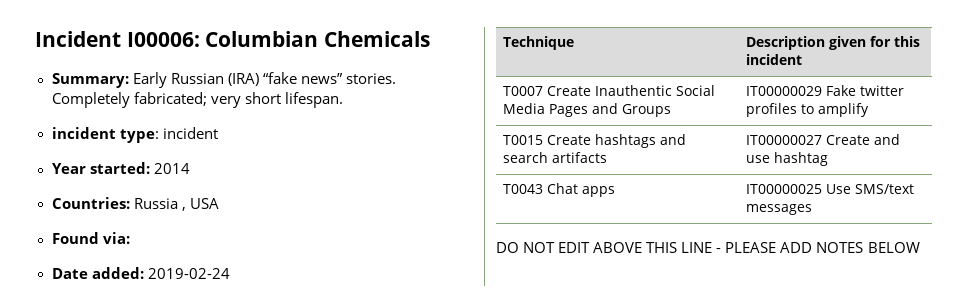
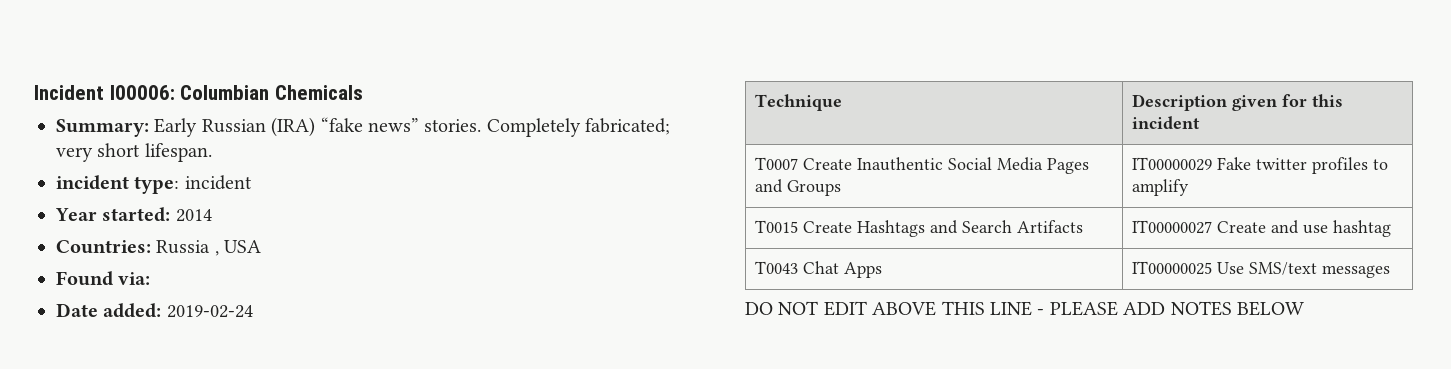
- T0015 Create hashtags and search artifacts | IT00000027 Create and use hashtag
+ T0015 Create Hashtags and Search Artifacts | IT00000027 Create and use hashtag
- T0043 Chat apps | IT00000025 Use SMS/text messages
+ T0043 Chat Apps | IT00000025 Use SMS/text messages

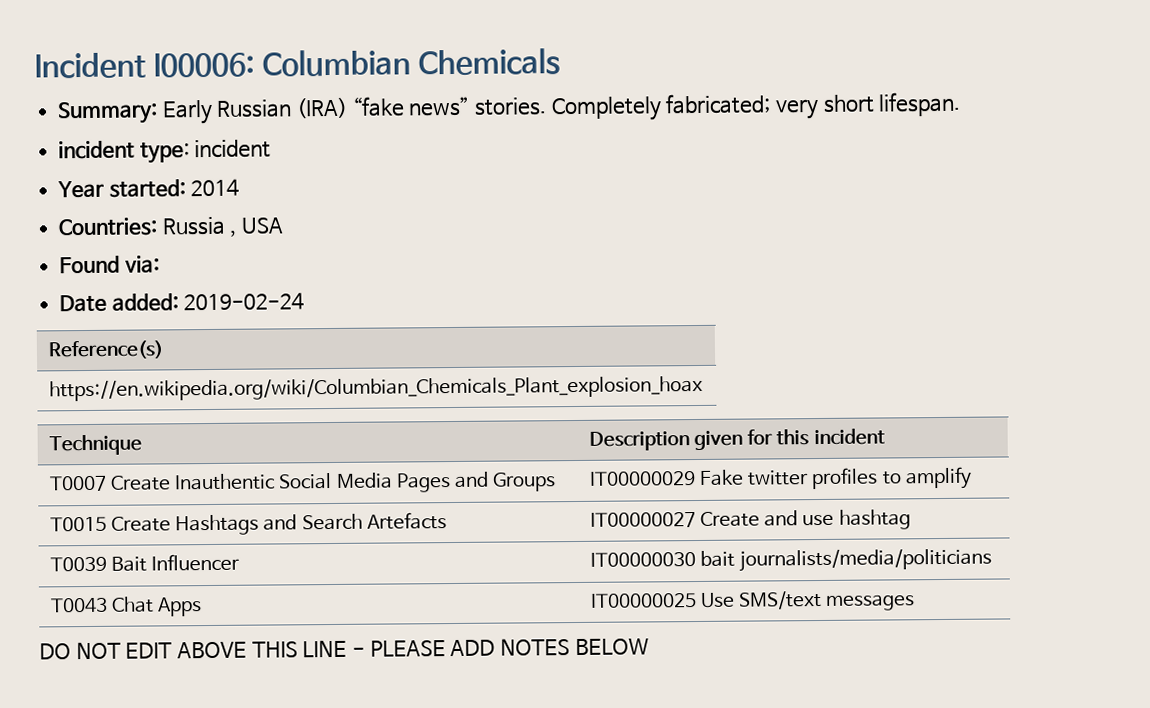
+ Reference(s)
+ https://en.wikipedia.org/wiki/Columbian_Chemicals_Plant_explosion_hoax
- T0015 Create Hashtags and Search Artifacts | IT00000027 Create and use hashtag
+ T0015 Create Hashtags and Search Artefacts | IT00000027 Create and use hashtag
+ T0039 Bait Influencer | IT00000030 bait journalists/media/politicians

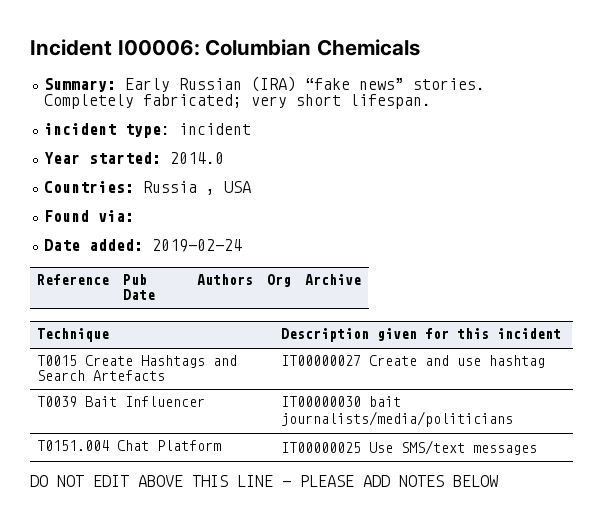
- Year started: 2014
+ Year started: 2014.0
- Reference(s)
- https://en.wikipedia.org/wiki/Columbian_Chemicals_Plant_explosion_hoax
+ Reference | Pub Date | Authors | Org | Archive
- T0007 Create Inauthentic Social Media Pages and Groups | IT00000029 Fake twitter profiles to amplify
- T0043 Chat Apps | IT00000025 Use SMS/text messages
+ T0151.004 Chat Platform | IT00000025 Use SMS/text messages

